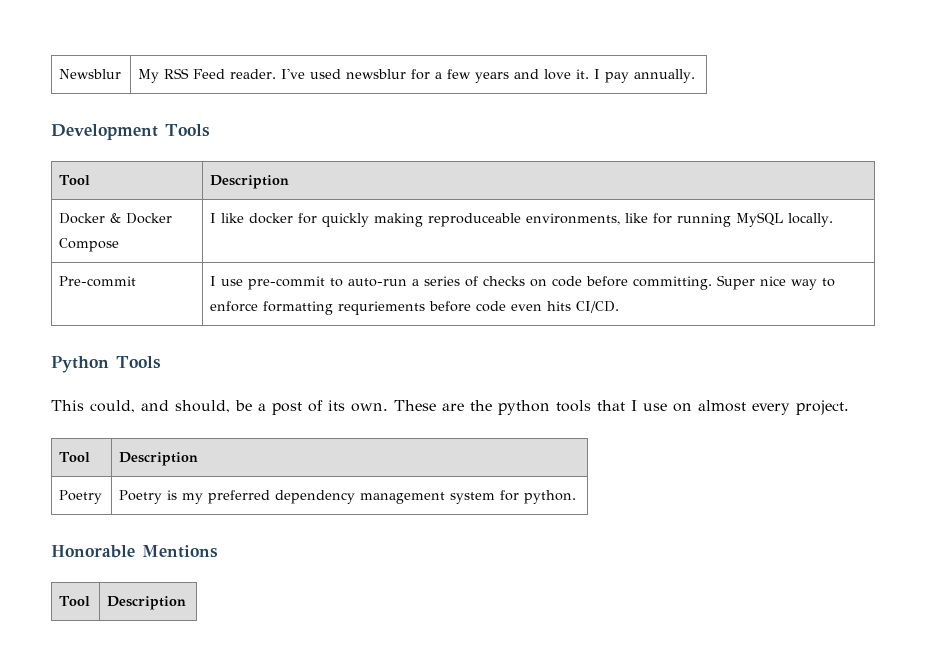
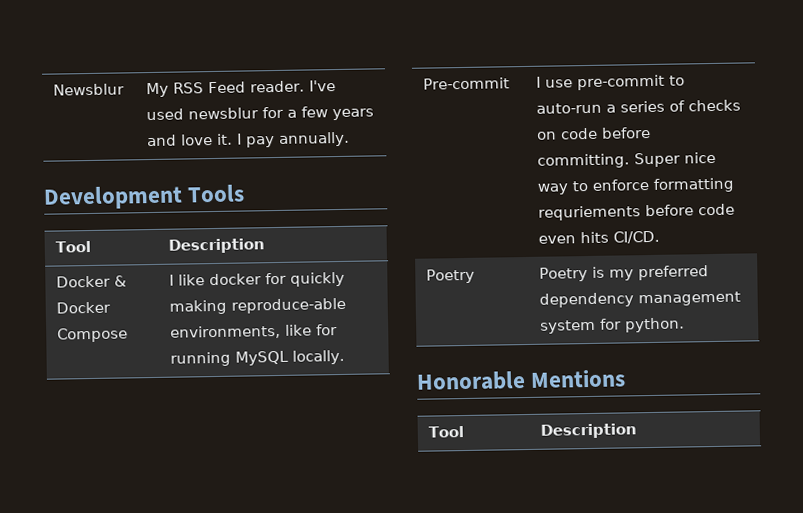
- Docker & Docker Compose | I like docker for quickly making reproduceable environments, like for running MySQL locally.
+ Docker & Docker Compose | I like docker for quickly making reproduce-able environments, like for running MySQL locally.
- Python Tools
- This could, and should, be a post of its own. These are the python tools that I use on almost every project.
- Tool | Description

